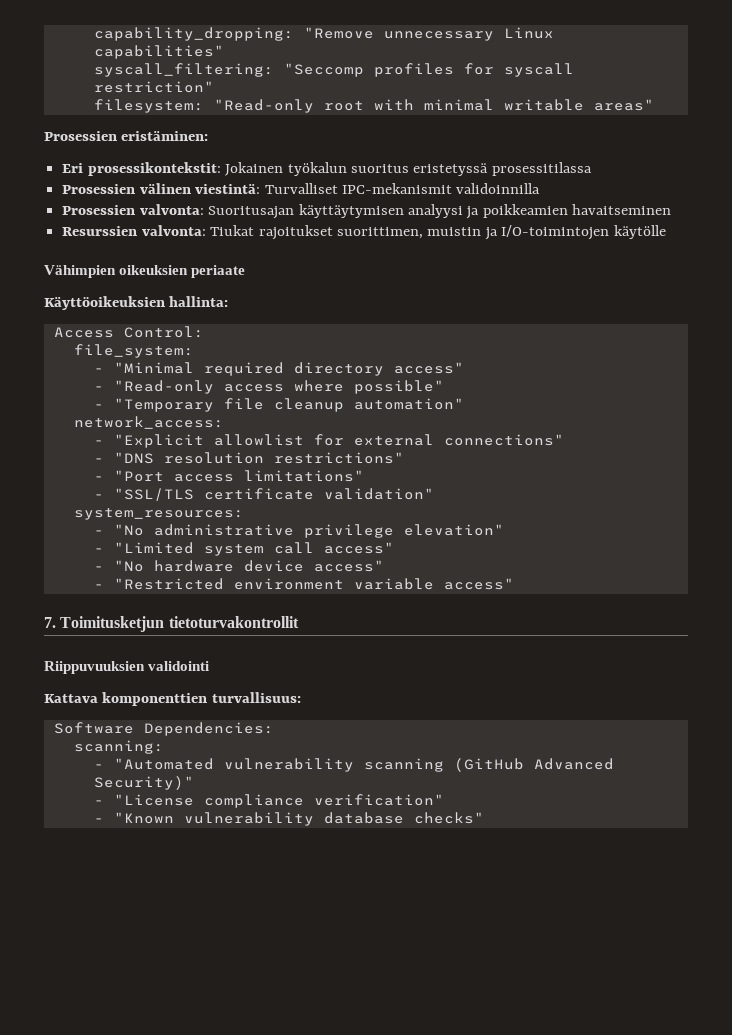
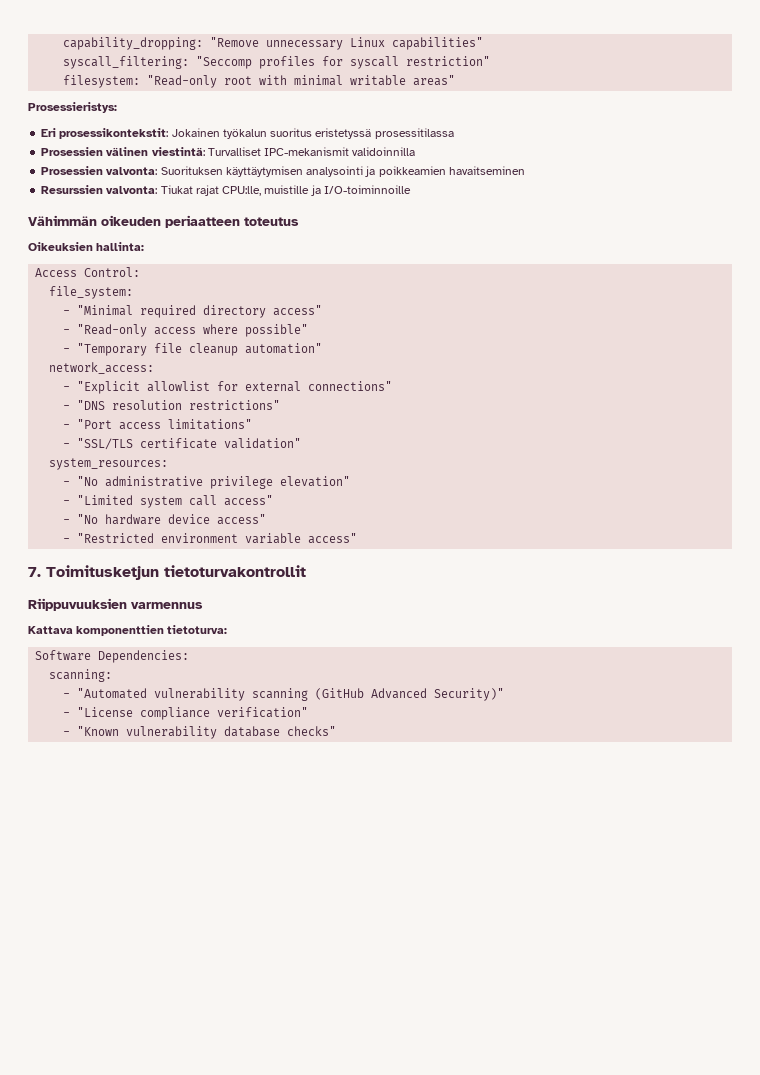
- Prosessien eristäminen:
+ Prosessieristys:
- Prosessien valvonta: Suoritusajan käyttäytymisen analyysi ja poikkeamien havaitseminen
+ Prosessien valvonta: Suorituksen käyttäytymisen analysointi ja poikkeamien havaitseminen
- Resurssien valvonta: Tiukat rajoitukset suorittimen, muistin ja I/O-toimintojen käytölle
- Vähimpien oikeuksien periaate
- Käyttöoikeuksien hallinta:
+ Resurssien valvonta: Tiukat rajat CPU:lle, muistille ja I/O-toiminnoille
+ Vähimmän oikeuden periaatteen toteutus
+ Oikeuksien hallinta:
- Riippuvuuksien validointi
+ Riippuvuuksien varmennus
- Kattava komponenttien turvallisuus:
+ Kattava komponenttien tietoturva:

